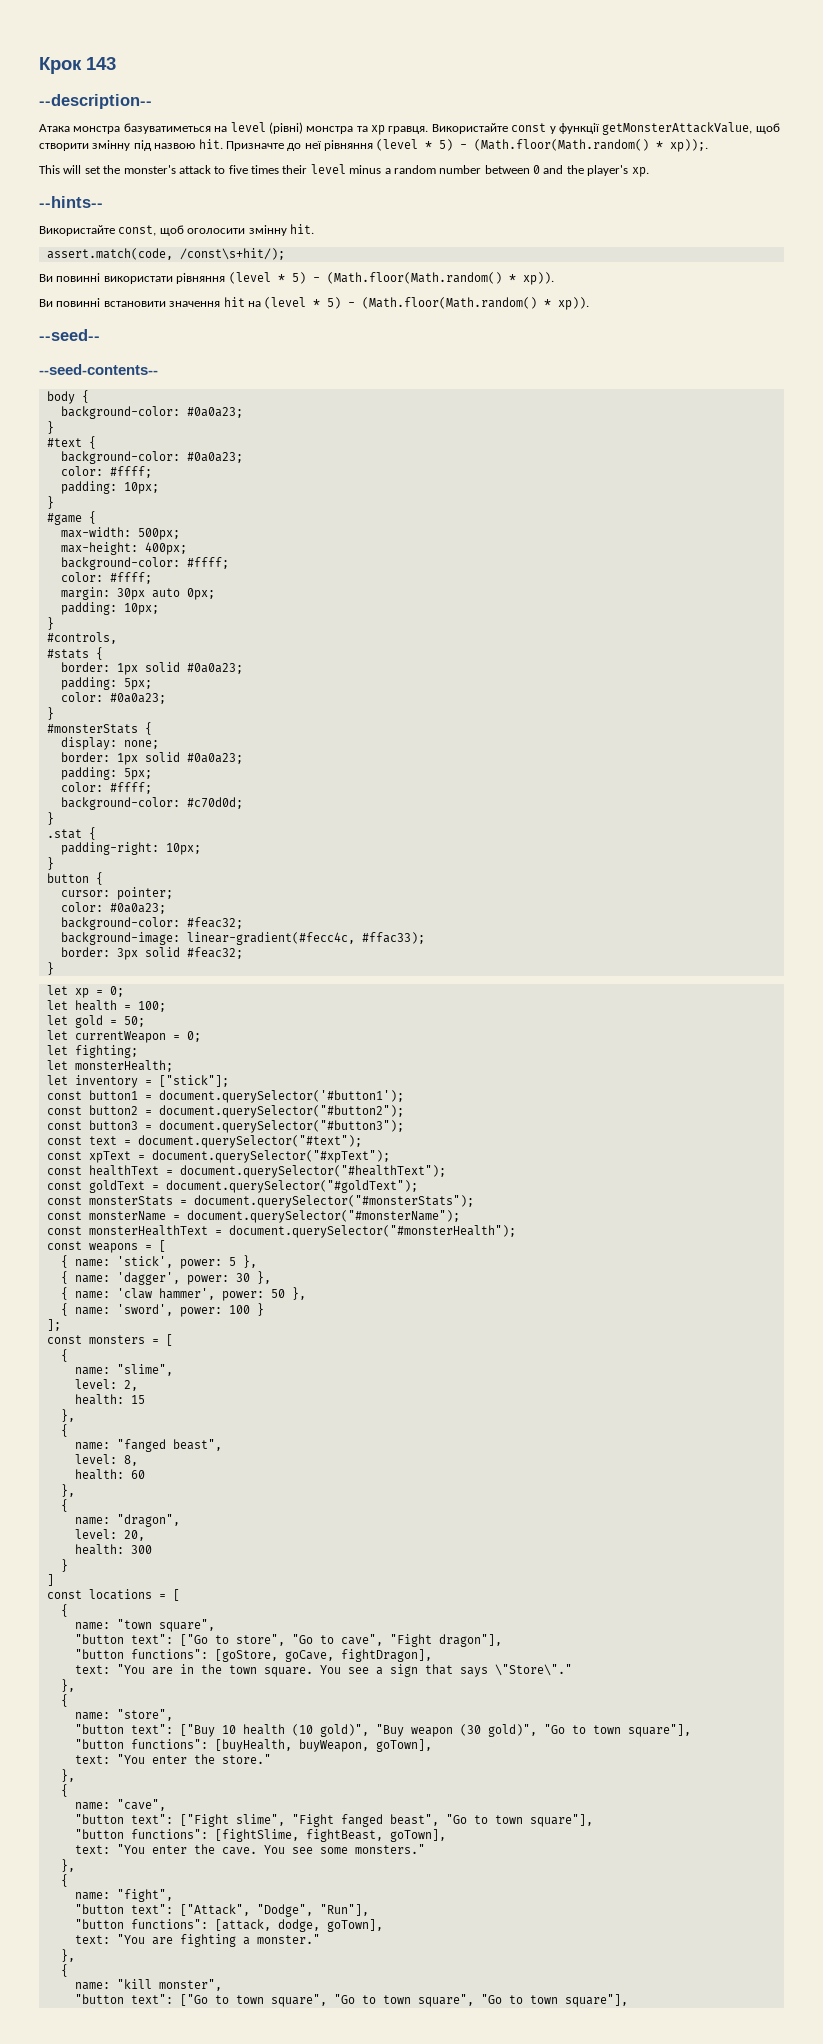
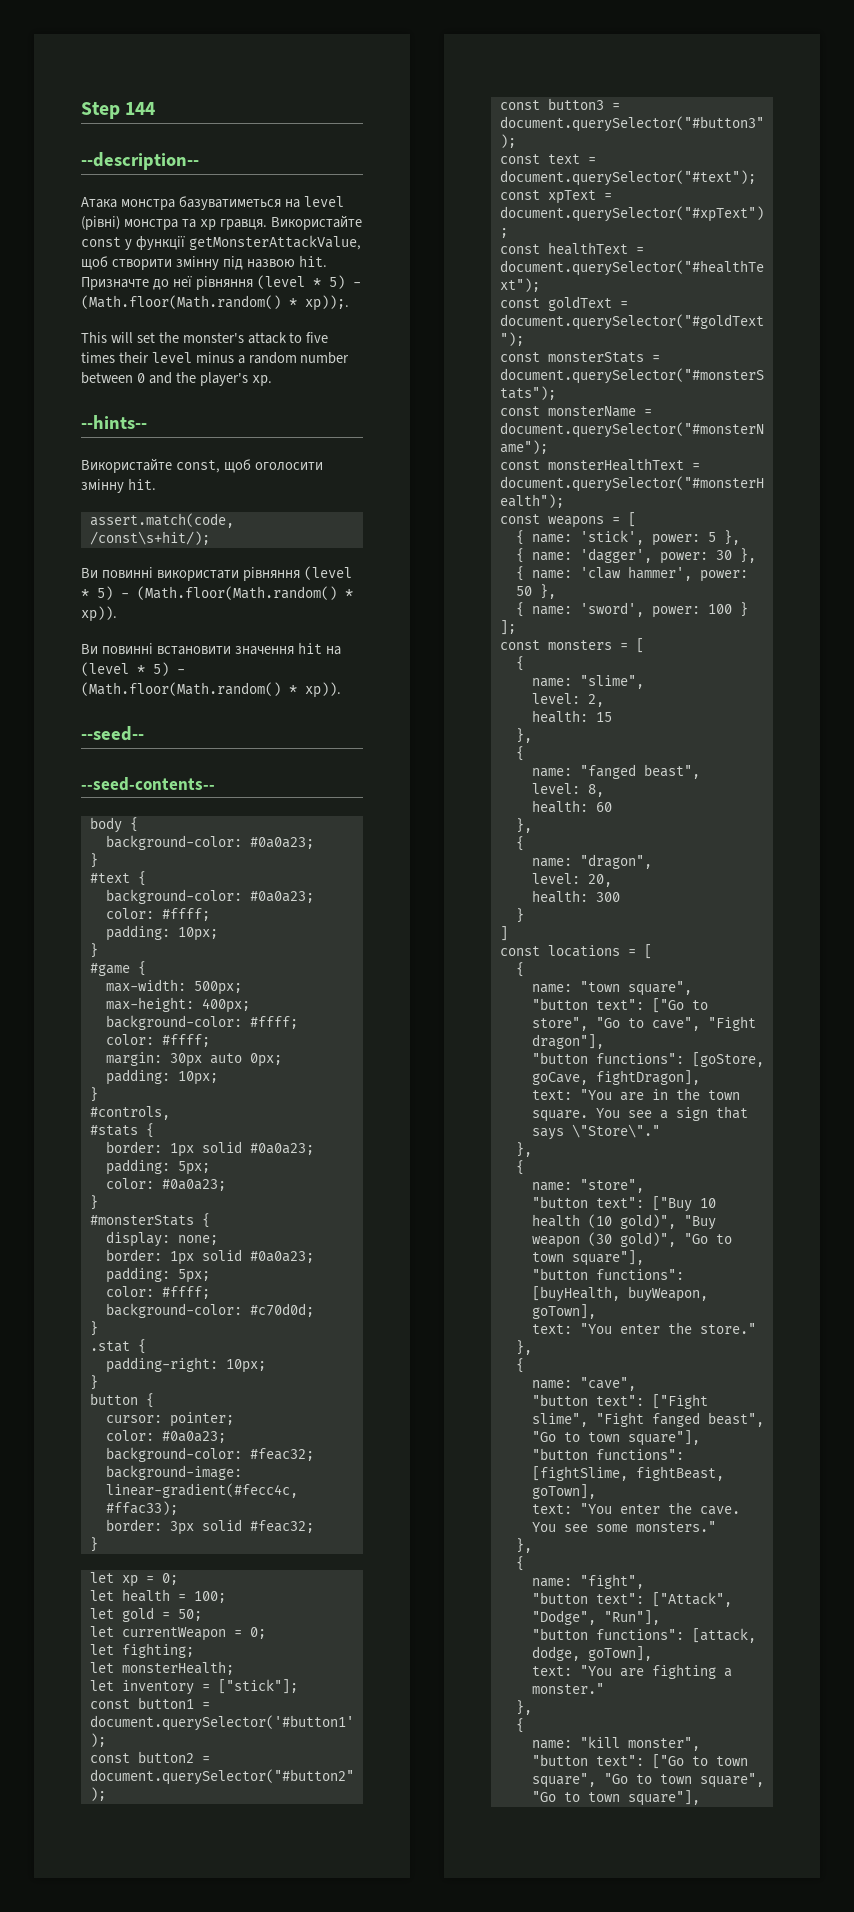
- Крок 143
+ Step 144

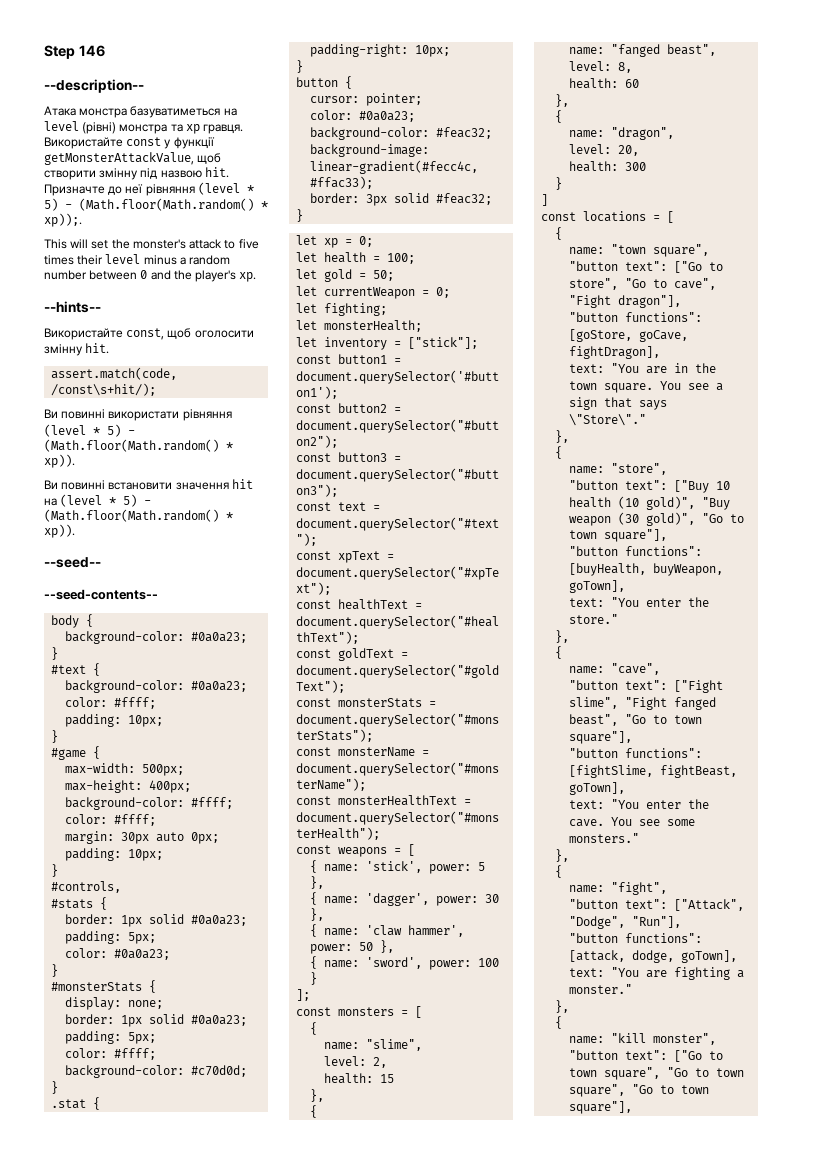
- Step 144
+ Step 146

